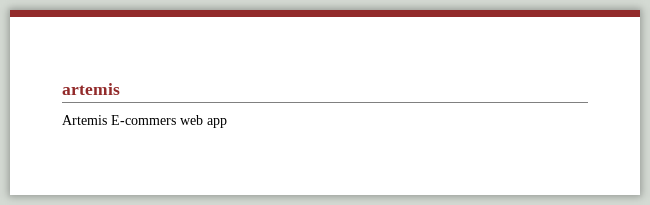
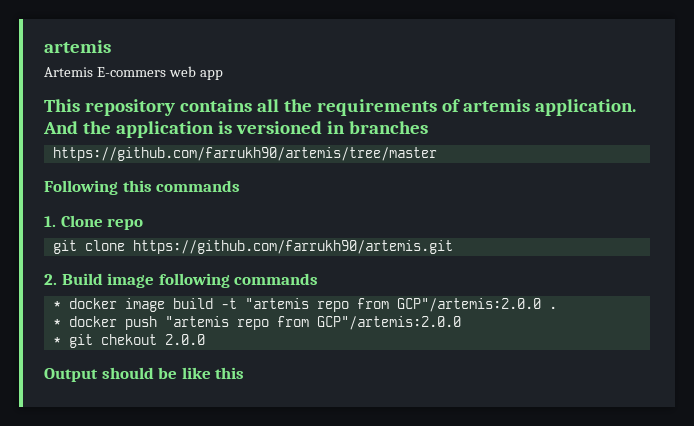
+ This repository contains all the requirements of artemis application. And the application is versioned in branches
+ https://github.com/farrukh90/artemis/tree/master
+ Following this commands
+ 1. Clone repo
+ git clone https://github.com/farrukh90/artemis.git
+ 2. Build image following commands
+ * docker image build -t "artemis repo from GCP"/artemis:2.0.0 .
+ * docker push "artemis repo from GCP"/artemis:2.0.0
+ * git chekout 2.0.0
+ Output should be like this

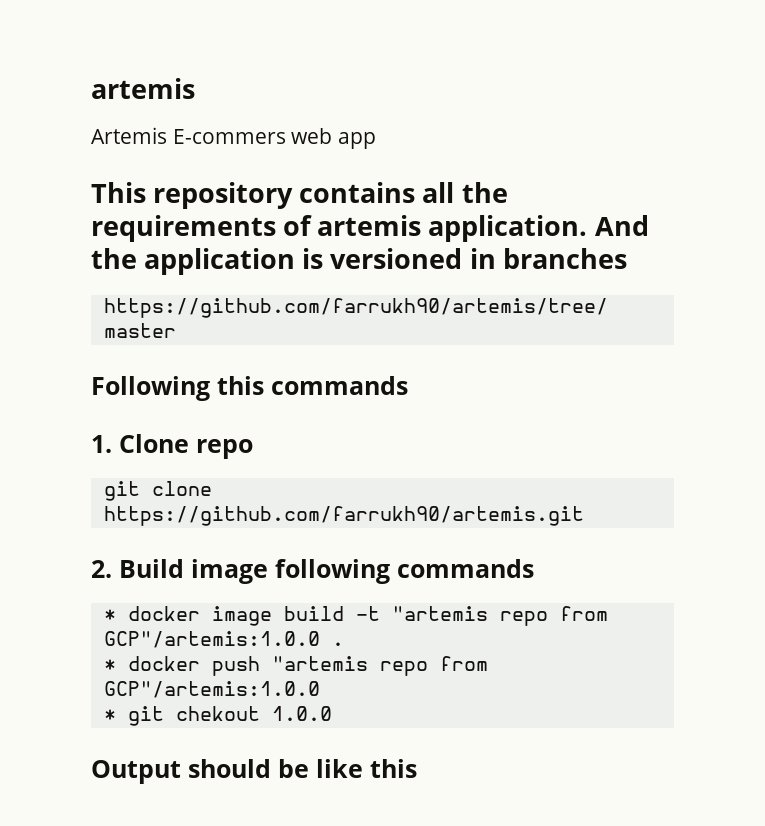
- * docker image build -t "artemis repo from GCP"/artemis:2.0.0 .
+ * docker image build -t "artemis repo from GCP"/artemis:1.0.0 .
- * docker push "artemis repo from GCP"/artemis:2.0.0
+ * docker push "artemis repo from GCP"/artemis:1.0.0
- * git chekout 2.0.0
+ * git chekout 1.0.0

